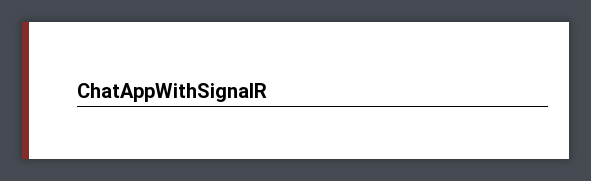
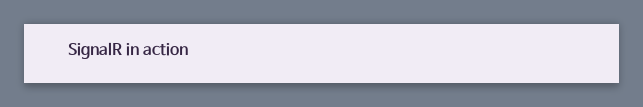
- ChatAppWithSignalR
+ SignalR in action

